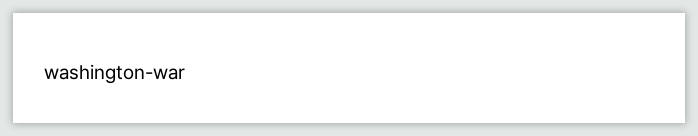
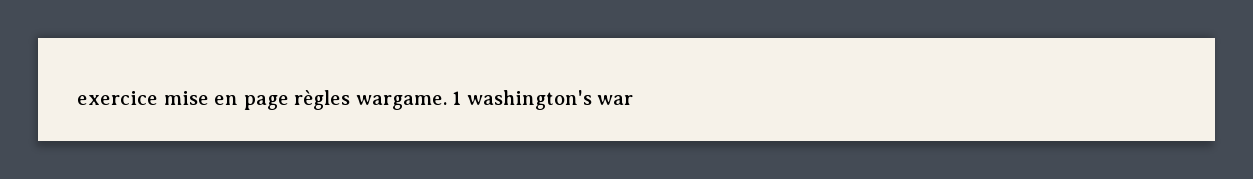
- washington-war
+ exercice mise en page règles wargame. 1 washington's war

